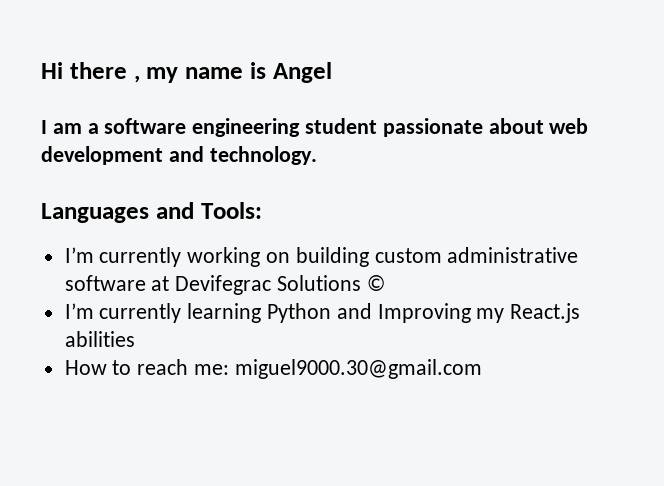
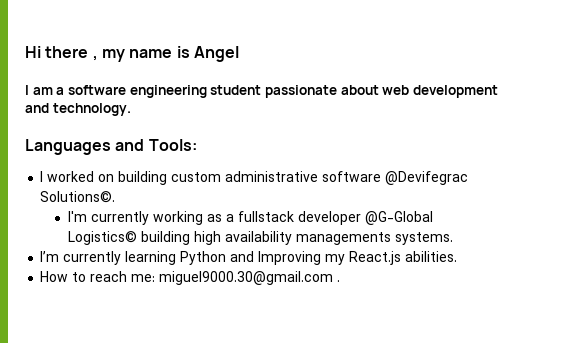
- I’m currently working on building custom administrative software at Devifegrac Solutions ©
+ I worked on building custom administrative software @Devifegrac Solutions©.
+ I'm currently working as a fullstack developer @G-Global Logistics© building high availability managements systems.
- I’m currently learning Python and Improving my React.js abilities
+ I’m currently learning Python and Improving my React.js abilities.
- How to reach me: miguel9000.30@gmail.com
+ How to reach me: miguel9000.30@gmail.com .

